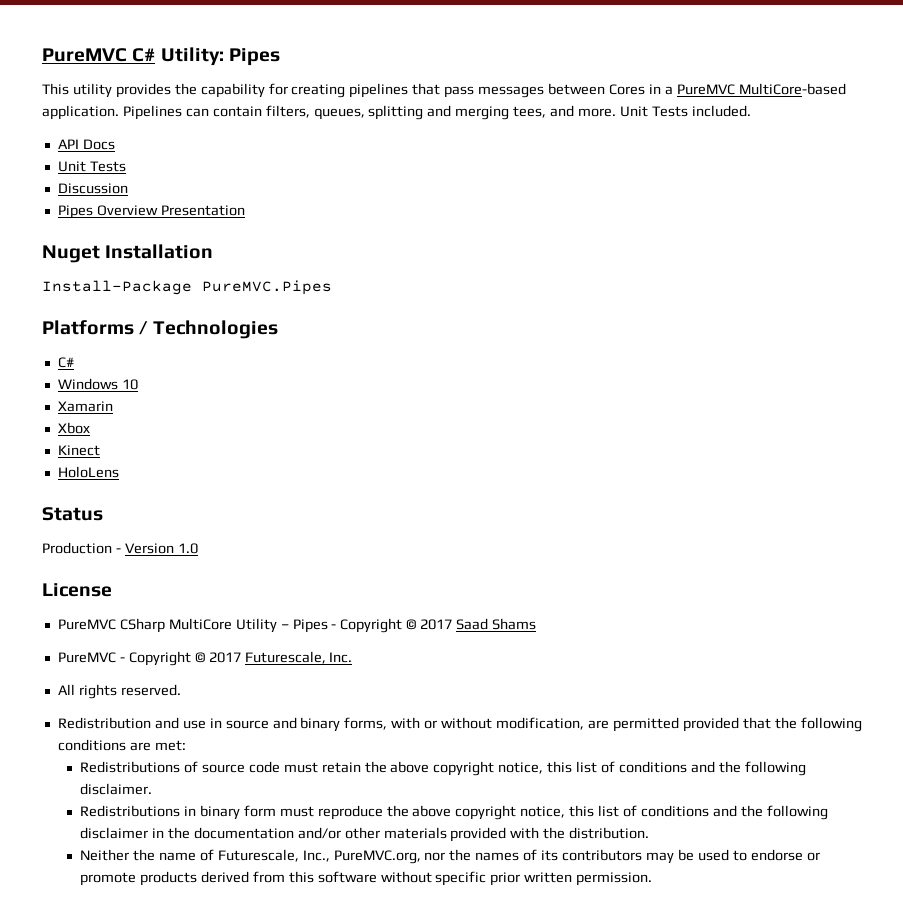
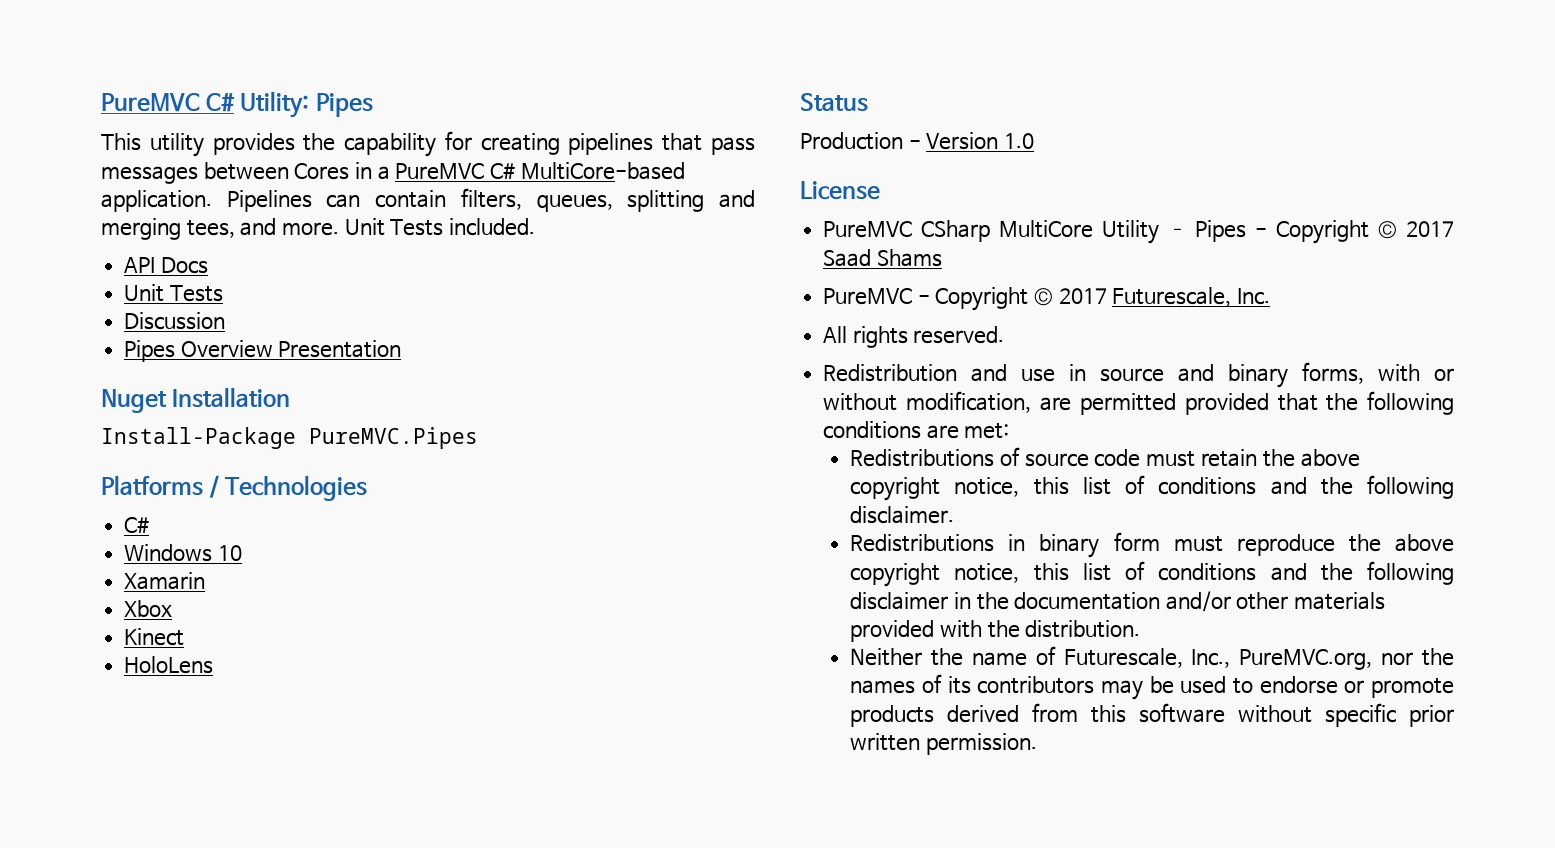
- This utility provides the capability for creating pipelines that pass messages between Cores in a PureMVC MultiCore-based application.
+ This utility provides the capability for creating pipelines that pass messages between Cores in a PureMVC C# MultiCore-based application.

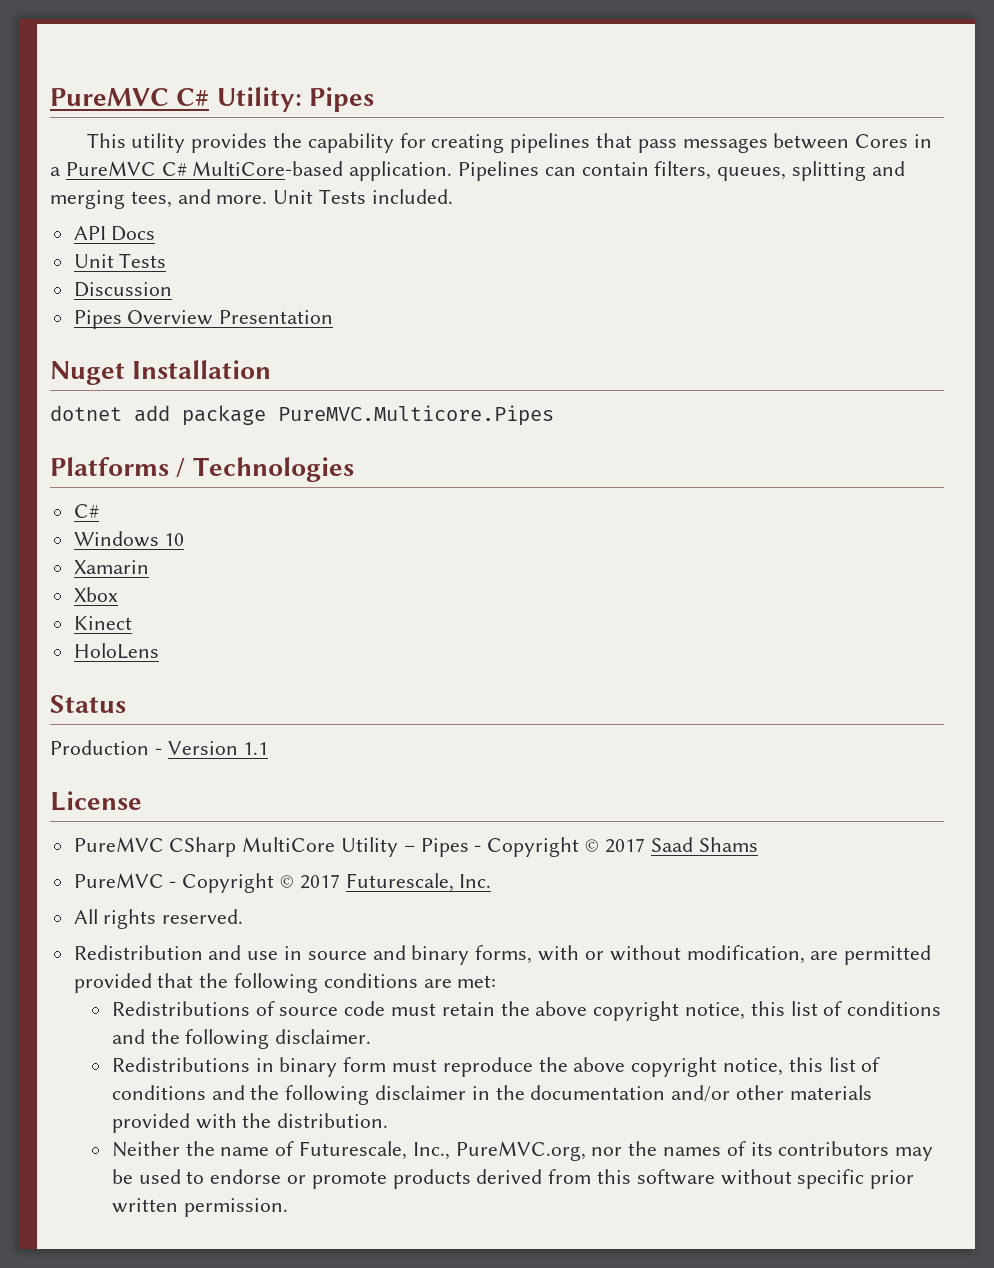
- Install-Package PureMVC.Pipes
+ dotnet add package PureMVC.Multicore.Pipes
- Production - Version 1.0
+ Production - Version 1.1

